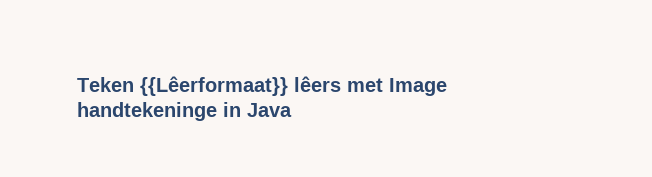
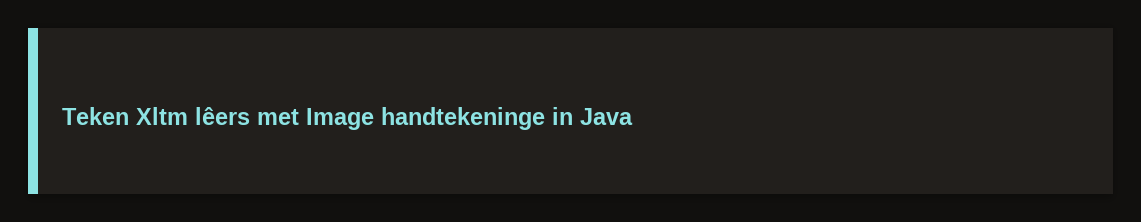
- Teken {{Lêerformaat}} lêers met Image handtekeninge in Java
+ Teken Xltm lêers met Image handtekeninge in Java

